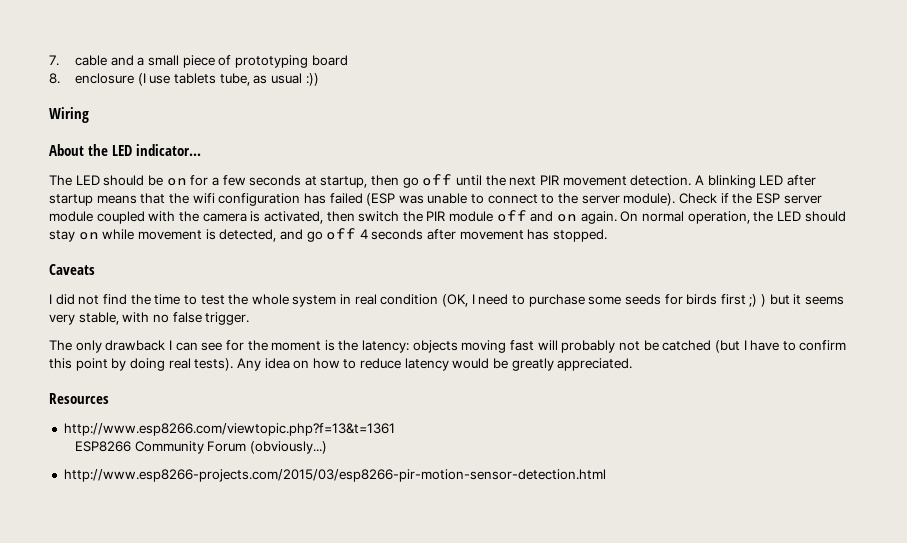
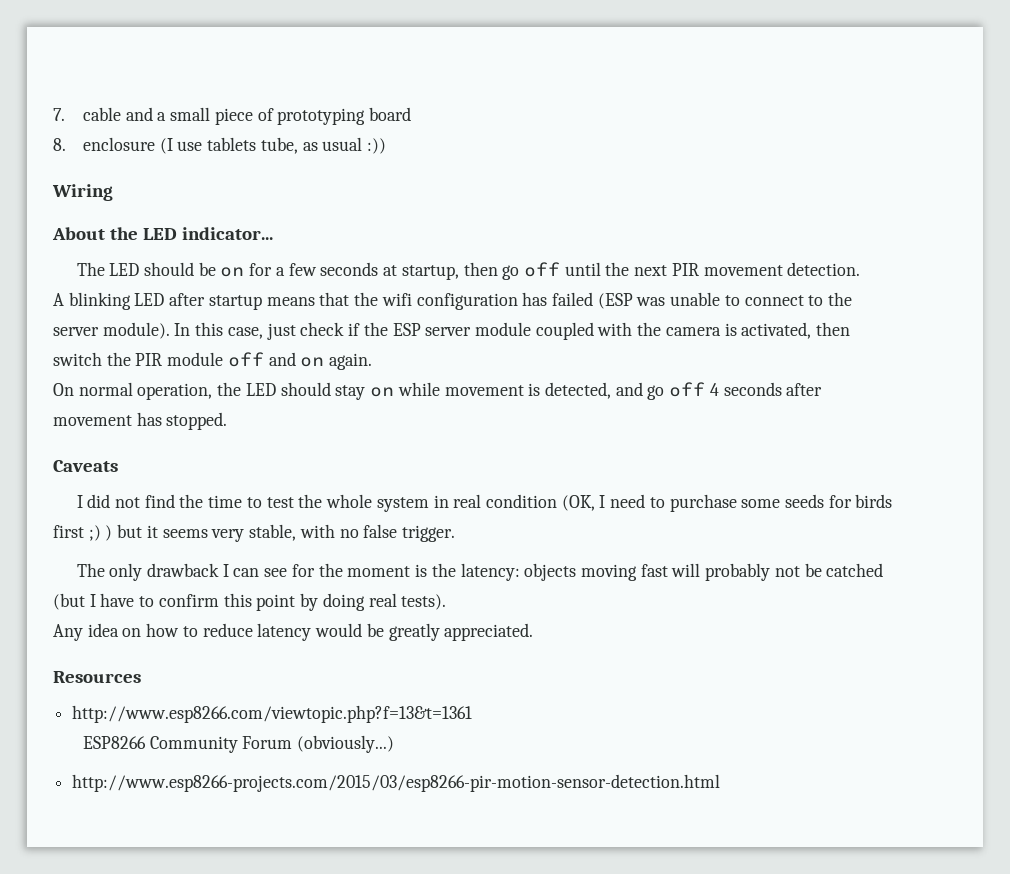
- The LED should be on for a few seconds at startup, then go off until the next PIR movement detection. A blinking LED after startup means that the wifi configuration has failed (ESP was unable to connect to the server module).
+ The LED should be on for a few seconds at startup, then go off until the next PIR movement detection.
+ A blinking LED after startup means that the wifi configuration has failed (ESP was unable to connect to the server module).
- Check if the ESP server module coupled with the camera is activated, then switch the PIR module off and on again. On normal operation, the LED should stay on while movement is detected, and go off 4 seconds after movement has stopped.
+ In this case, just check if the ESP server module coupled with the camera is activated, then switch the PIR module off and on again.
+ On normal operation, the LED should stay on while movement is detected, and go off 4 seconds after movement has stopped.
- The only drawback I can see for the moment is the latency: objects moving fast will probably not be catched (but I have to confirm this point by doing real tests). Any idea on how to reduce latency would be greatly appreciated.
+ The only drawback I can see for the moment is the latency: objects moving fast will probably not be catched (but I have to confirm this point by doing real tests).
+ Any idea on how to reduce latency would be greatly appreciated.

